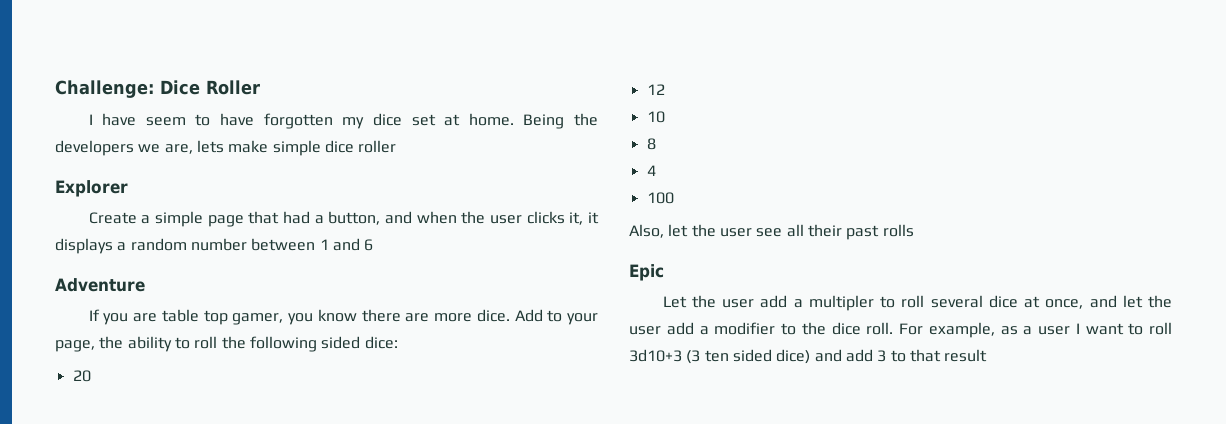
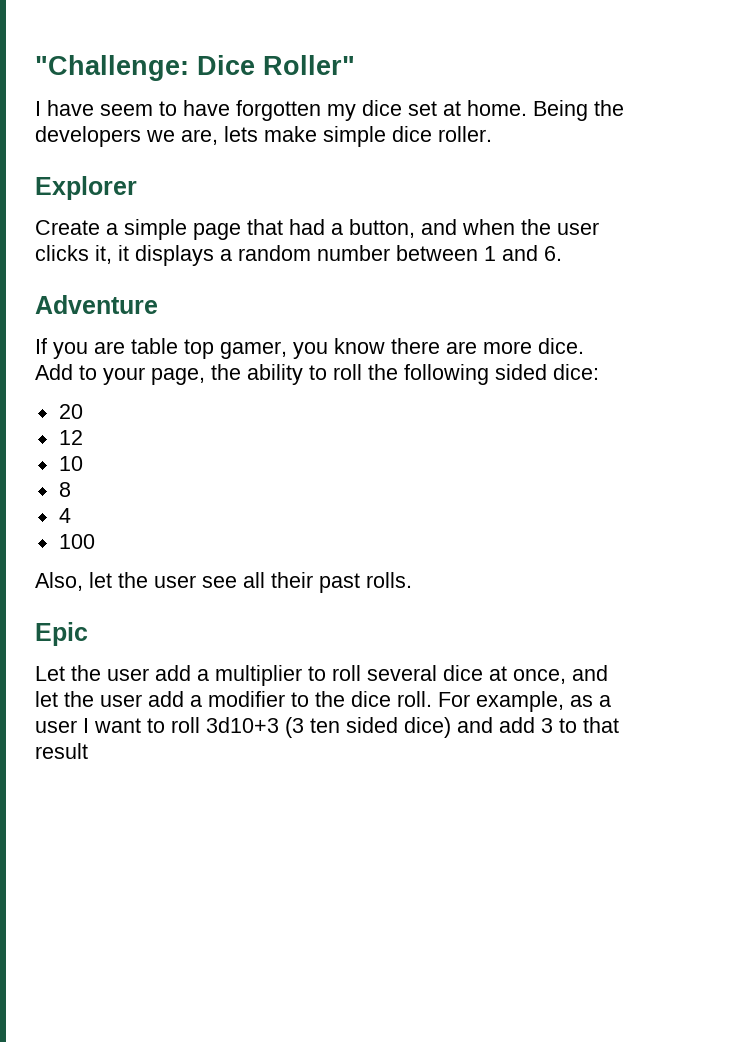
- Challenge: Dice Roller
+ "Challenge: Dice Roller"
- Being the developers we are, lets make simple dice roller
+ Being the developers we are, lets make simple dice roller.
- Create a simple page that had a button, and when the user clicks it, it displays a random number between 1 and 6
+ Create a simple page that had a button, and when the user clicks it, it displays a random number between 1 and 6.
- Also, let the user see all their past rolls
+ Also, let the user see all their past rolls.
- Let the user add a multipler to roll several dice at once, and let the user add a modifier to the dice roll.
+ Let the user add a multiplier to roll several dice at once, and let the user add a modifier to the dice roll.

